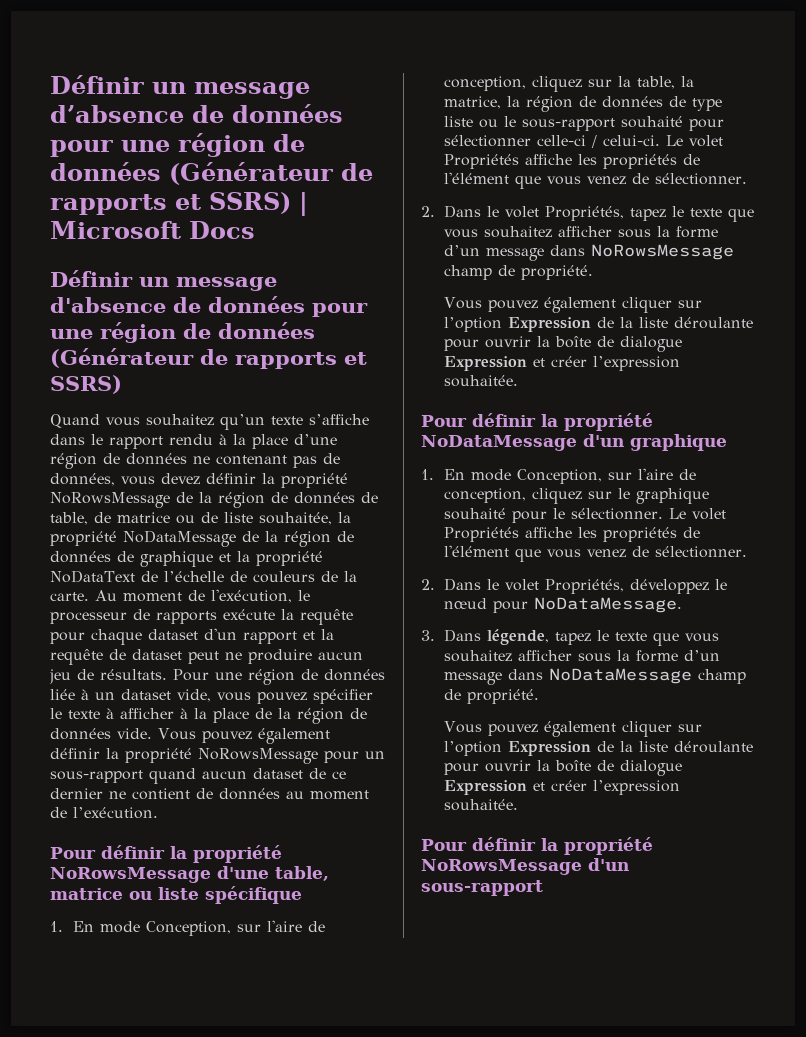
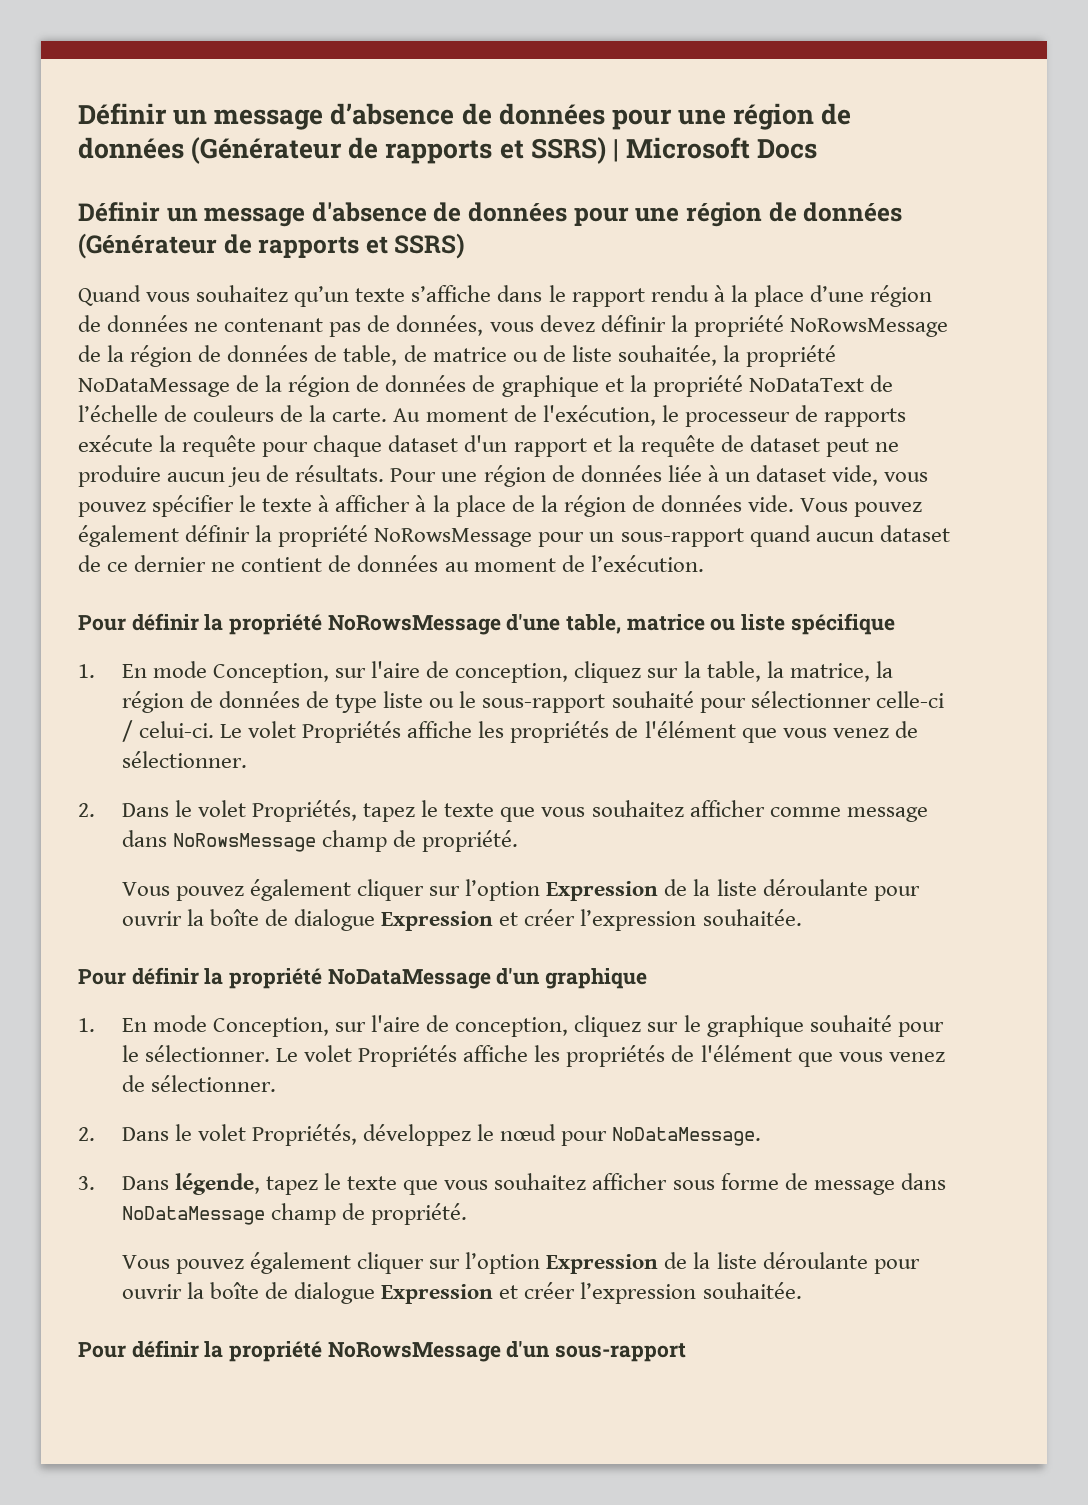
- 2. Dans le volet Propriétés, tapez le texte que vous souhaitez afficher sous la forme d’un message dans NoRowsMessage champ de propriété.
+ 2. Dans le volet Propriétés, tapez le texte que vous souhaitez afficher comme message dans NoRowsMessage champ de propriété.
- 3. Dans légende, tapez le texte que vous souhaitez afficher sous la forme d’un message dans NoDataMessage champ de propriété.
+ 3. Dans légende, tapez le texte que vous souhaitez afficher sous forme de message dans NoDataMessage champ de propriété.

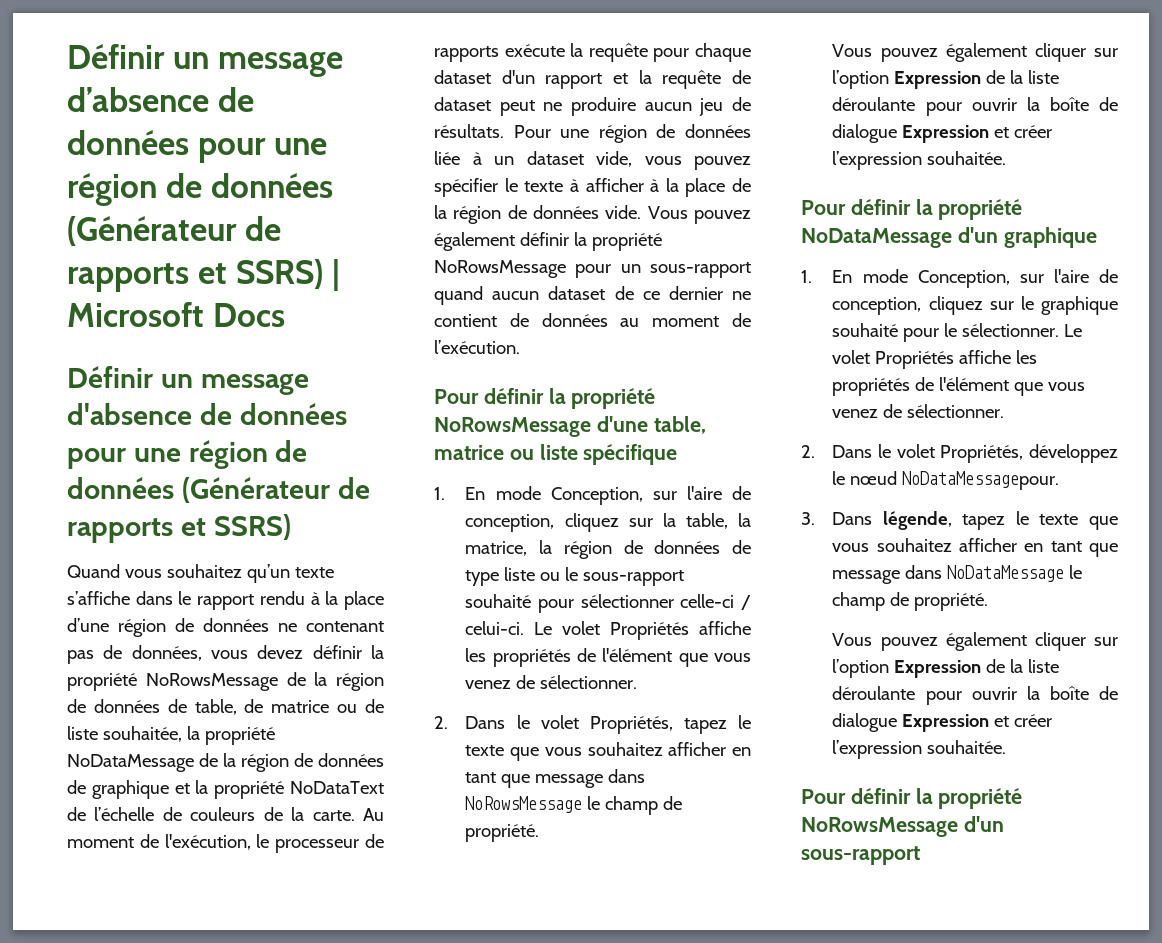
- 2. Dans le volet Propriétés, tapez le texte que vous souhaitez afficher comme message dans NoRowsMessage champ de propriété.
+ 2. Dans le volet Propriétés, tapez le texte que vous souhaitez afficher en tant que message dans NoRowsMessage le champ de propriété.
- 2. Dans le volet Propriétés, développez le nœud pour NoDataMessage.
+ 2. Dans le volet Propriétés, développez le nœud NoDataMessagepour.
- 3. Dans légende, tapez le texte que vous souhaitez afficher sous forme de message dans NoDataMessage champ de propriété.
+ 3. Dans légende, tapez le texte que vous souhaitez afficher en tant que message dans NoDataMessage le champ de propriété.

